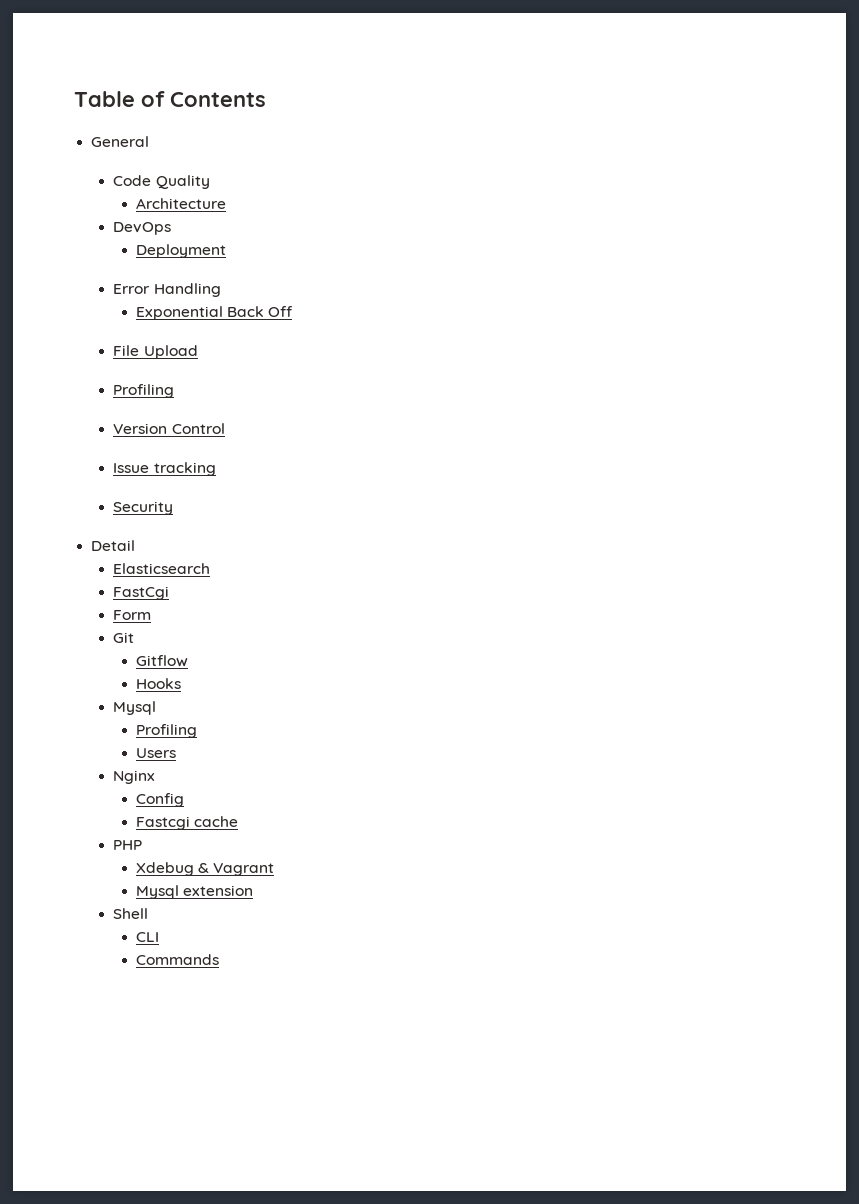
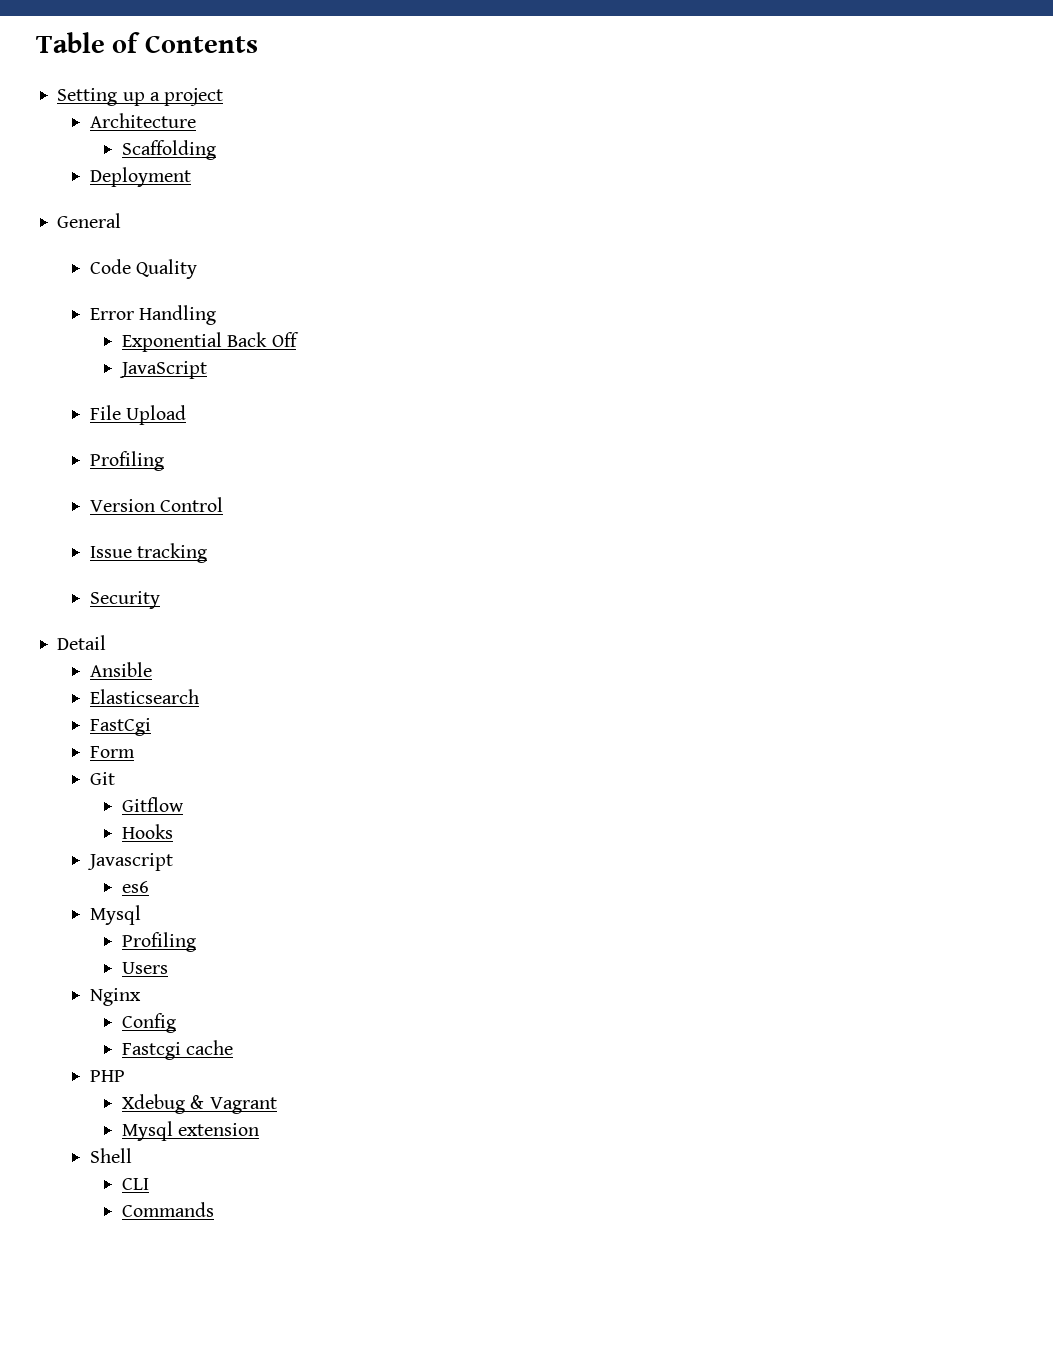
+ Setting up a project
+ Architecture
+ Scaffolding
+ Deployment
- Architecture
- DevOps
- Deployment
+ JavaScript
+ Ansible
+ Javascript
+ es6

